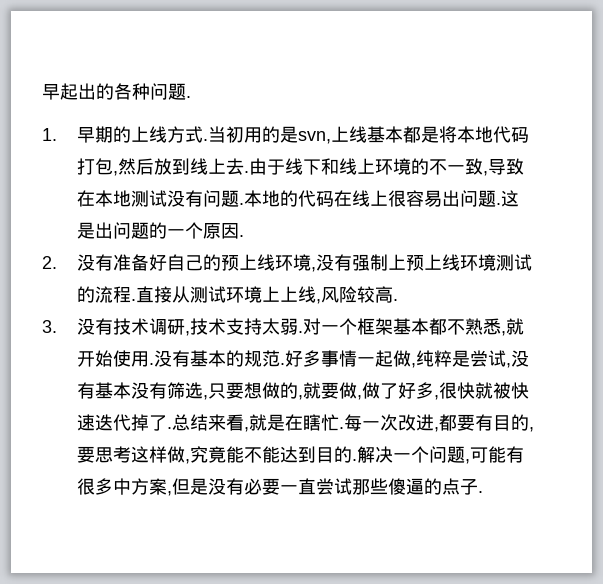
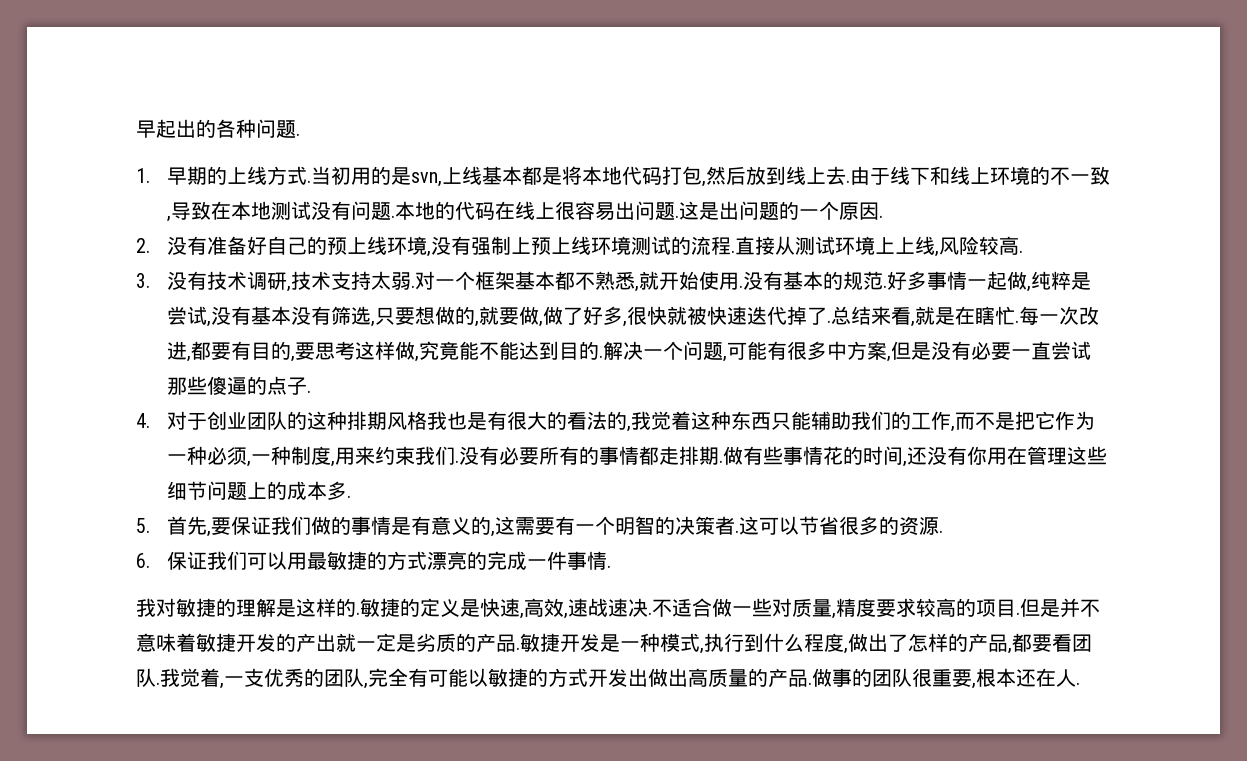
+ 4.对于创业团队的这种排期风格我也是有很大的看法的,我觉着这种东西只能辅助我们的工作,而不是把它作为一种必须,一种制度,用来约束我们.没有必要所有的事情都走排期.做有些事情花的时间,还没有你用在管理这些细节问题上的成本多.
+ 5.首先,要保证我们做的事情是有意义的,这需要有一个明智的决策者.这可以节省很多的资源.
+ 6.保证我们可以用最敏捷的方式漂亮的完成一件事情.
+ 我对敏捷的理解是这样的.敏捷的定义是快速,高效,速战速决.不适合做一些对质量,精度要求较高的项目.但是并不意味着敏捷开发的产出就一定是劣质的产品.敏捷开发是一种模式,执行到什么程度,做出了怎样的产品,都要看团队.我觉着,一支优秀的团队,完全有可能以敏捷的方式开发出做出高质量的产品.做事的团队很重要,根本还在人.

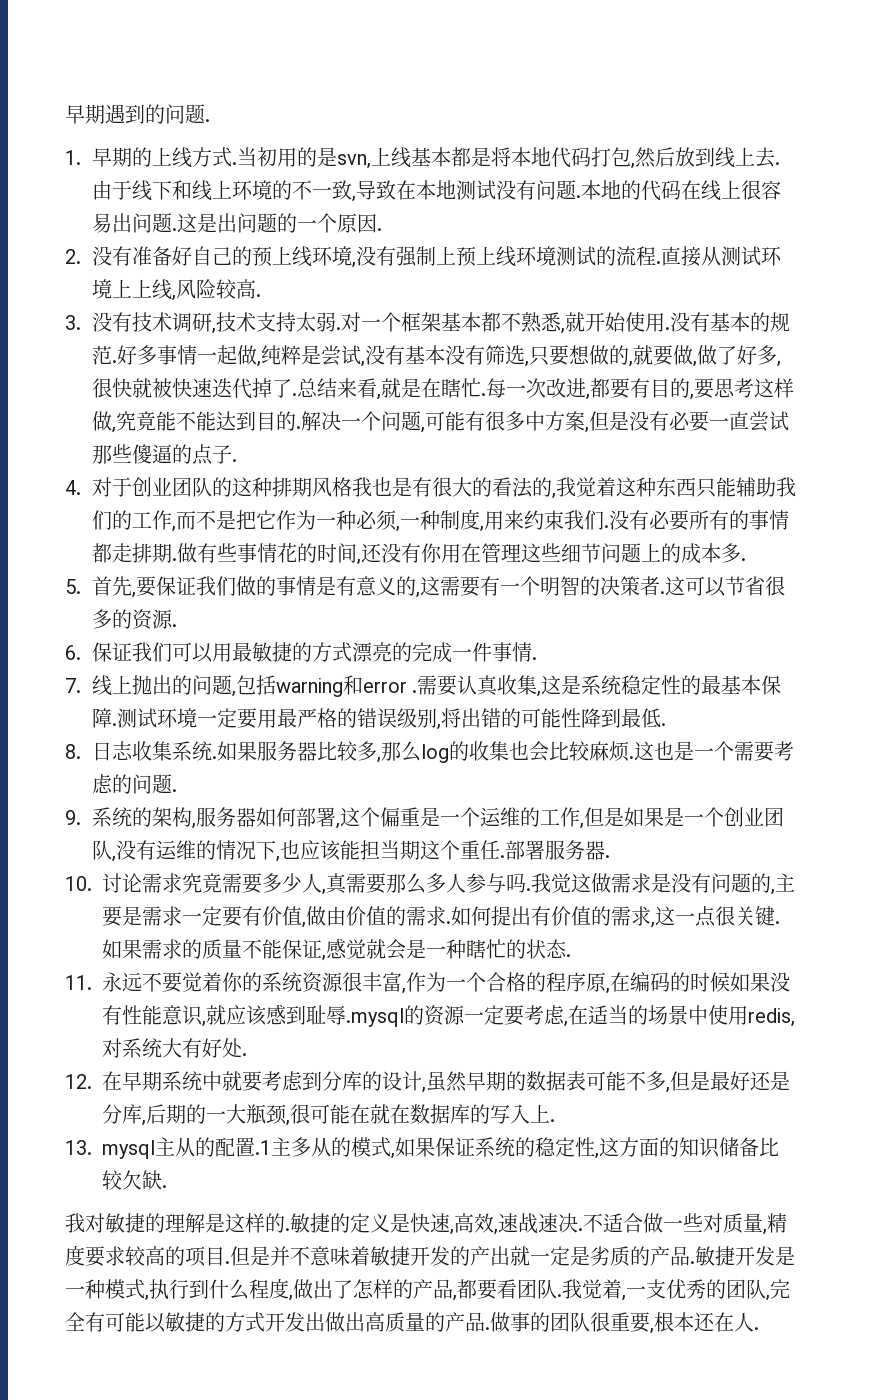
- 早起出的各种问题.
+ 早期遇到的问题.
+ 7.线上抛出的问题,包括warning和error .需要认真收集,这是系统稳定性的最基本保障.测试环境一定要用最严格的错误级别,将出错的可能性降到最低.
+ 8.日志收集系统.如果服务器比较多,那么log的收集也会比较麻烦.这也是一个需要考虑的问题.
+ 9.系统的架构,服务器如何部署,这个偏重是一个运维的工作,但是如果是一个创业团队,没有运维的情况下,也应该能担当期这个重任.部署服务器.
+ 10.讨论需求究竟需要多少人,真需要那么多人参与吗.我觉这做需求是没有问题的,主要是需求一定要有价值,做由价值的需求.如何提出有价值的需求,这一点很关键.如果需求的质量不能保证,感觉就会是一种瞎忙的状态.
+ 11.永远不要觉着你的系统资源很丰富,作为一个合格的程序原,在编码的时候如果没有性能意识,就应该感到耻辱.mysql的资源一定要考虑,在适当的场景中使用redis,对系统大有好处.
+ 12.在早期系统中就要考虑到分库的设计,虽然早期的数据表可能不多,但是最好还是分库,后期的一大瓶颈,很可能在就在数据库的写入上.
+ 13. mysql主从的配置.1主多从的模式,如果保证系统的稳定性,这方面的知识储备比较欠缺.

